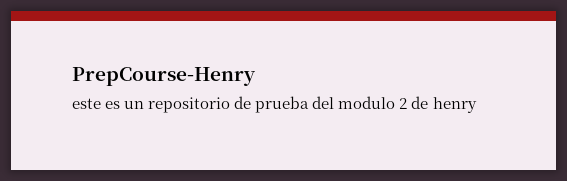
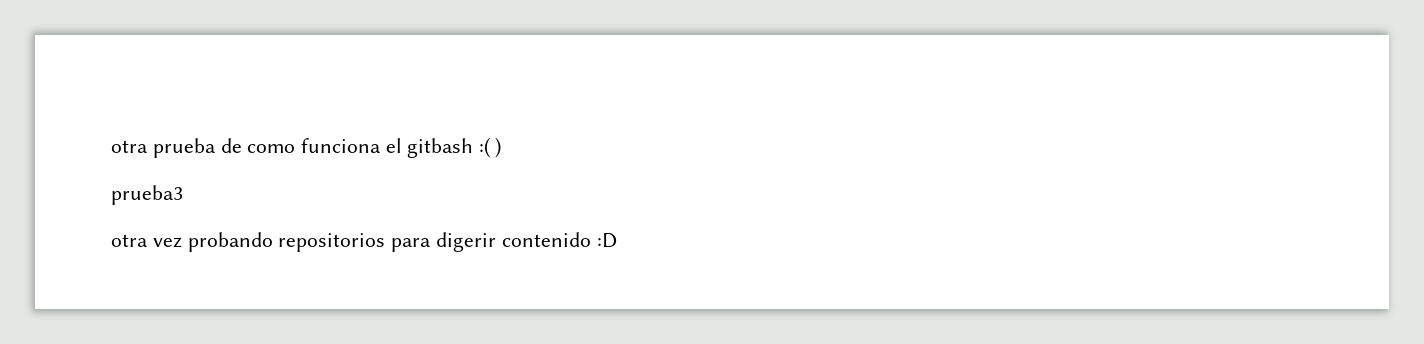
- PrepCourse-Henry
- este es un repositorio de prueba del modulo 2 de henry
+ otra prueba de como funciona el gitbash :( )
+ prueba3
+ otra vez probando repositorios para digerir contenido :D

